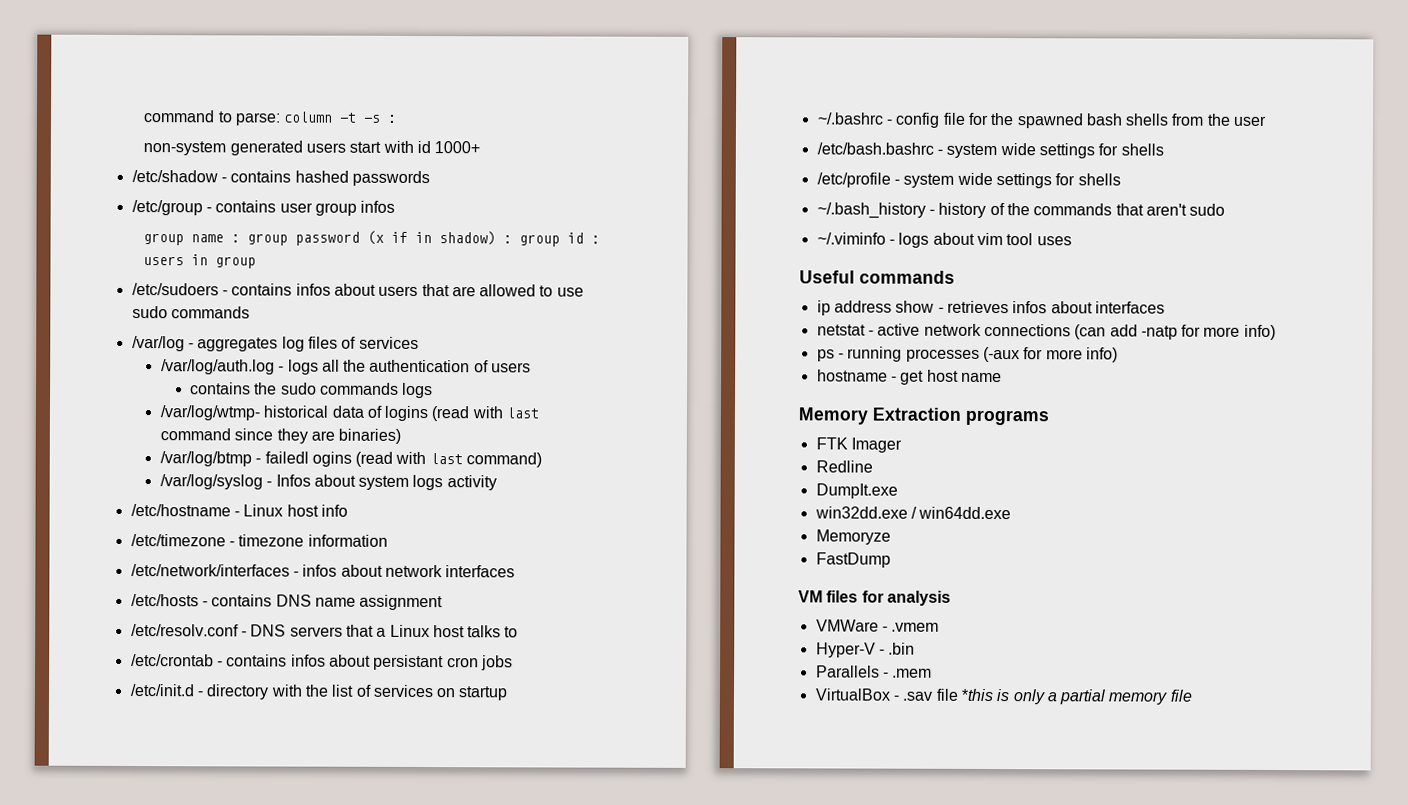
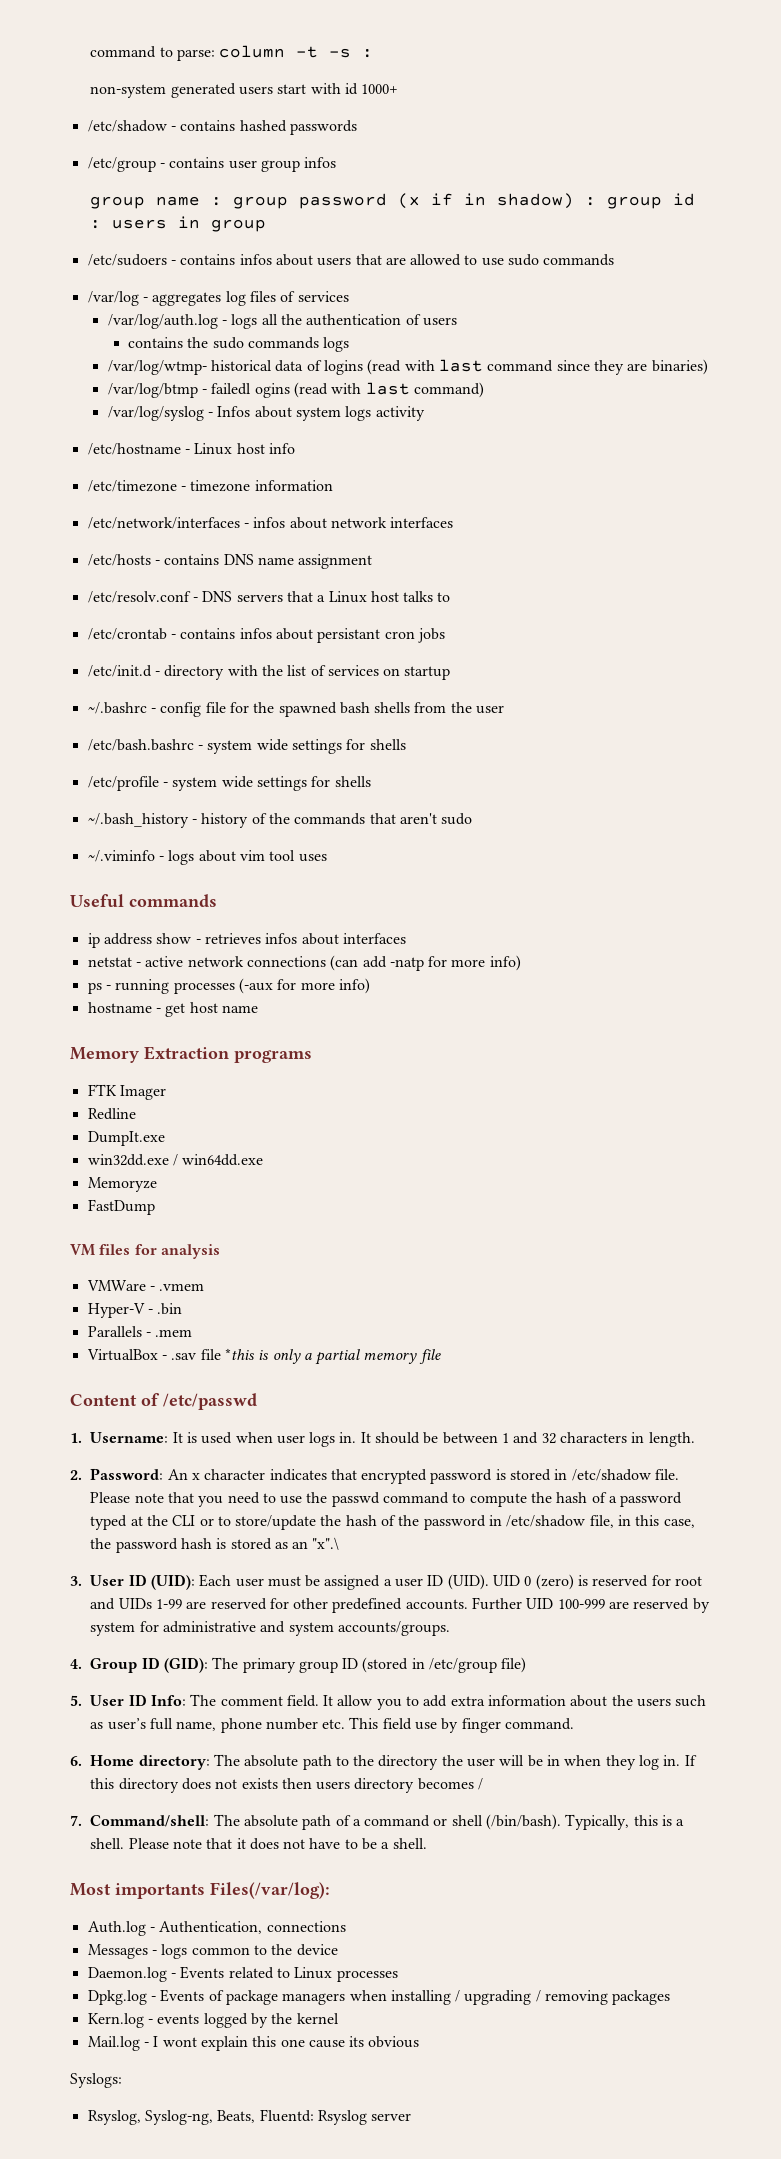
+ Content of /etc/passwd
+ 1. Username: It is used when user logs in. It should be between 1 and 32 characters in length.
+ 2. Password: An x character indicates that encrypted password is stored in /etc/shadow file. Please note that you need to use the passwd command to compute the hash of a password typed at the CLI or to store/update the hash of the password in /etc/shadow file, in this case, the password hash is stored as an "x".\
+ 3. User ID (UID): Each user must be assigned a user ID (UID). UID 0 (zero) is reserved for root and UIDs 1-99 are reserved for other predefined accounts. Further UID 100-999 are reserved by system for administrative and system accounts/groups.
+ 4. Group ID (GID): The primary group ID (stored in /etc/group file)
+ 5. User ID Info: The comment field. It allow you to add extra information about the users such as user’s full name, phone number etc. This field use by finger command.
+ 6. Home directory: The absolute path to the directory the user will be in when they log in. If this directory does not exists then users directory becomes /
+ 7. Command/shell: The absolute path of a command or shell (/bin/bash). Typically, this is a shell. Please note that it does not have to be a shell.
+ Most importants Files(/var/log):
+ Auth.log - Authentication, connections
+ Messages - logs common to the device
+ Daemon.log - Events related to Linux processes
+ Dpkg.log - Events of package managers when installing / upgrading / removing packages
+ Kern.log - events logged by the kernel
+ Mail.log - I wont explain this one cause its obvious
+ Syslogs:
+ Rsyslog, Syslog-ng, Beats, Fluentd: Rsyslog server

